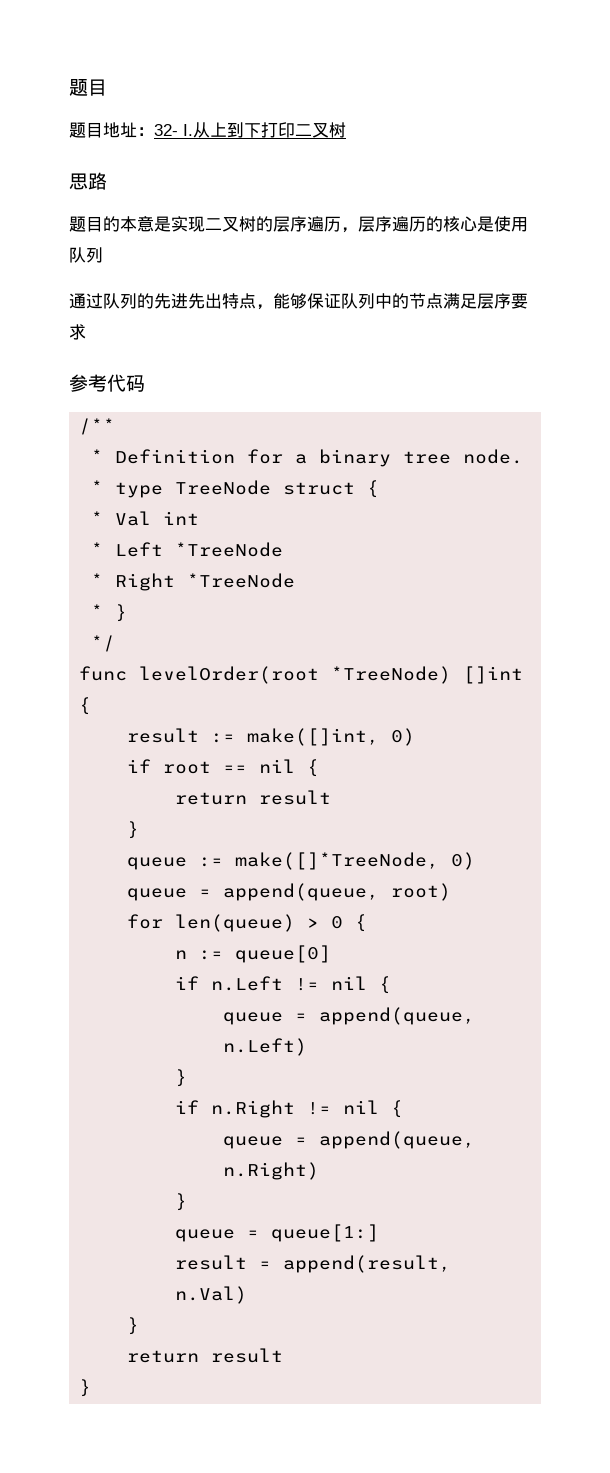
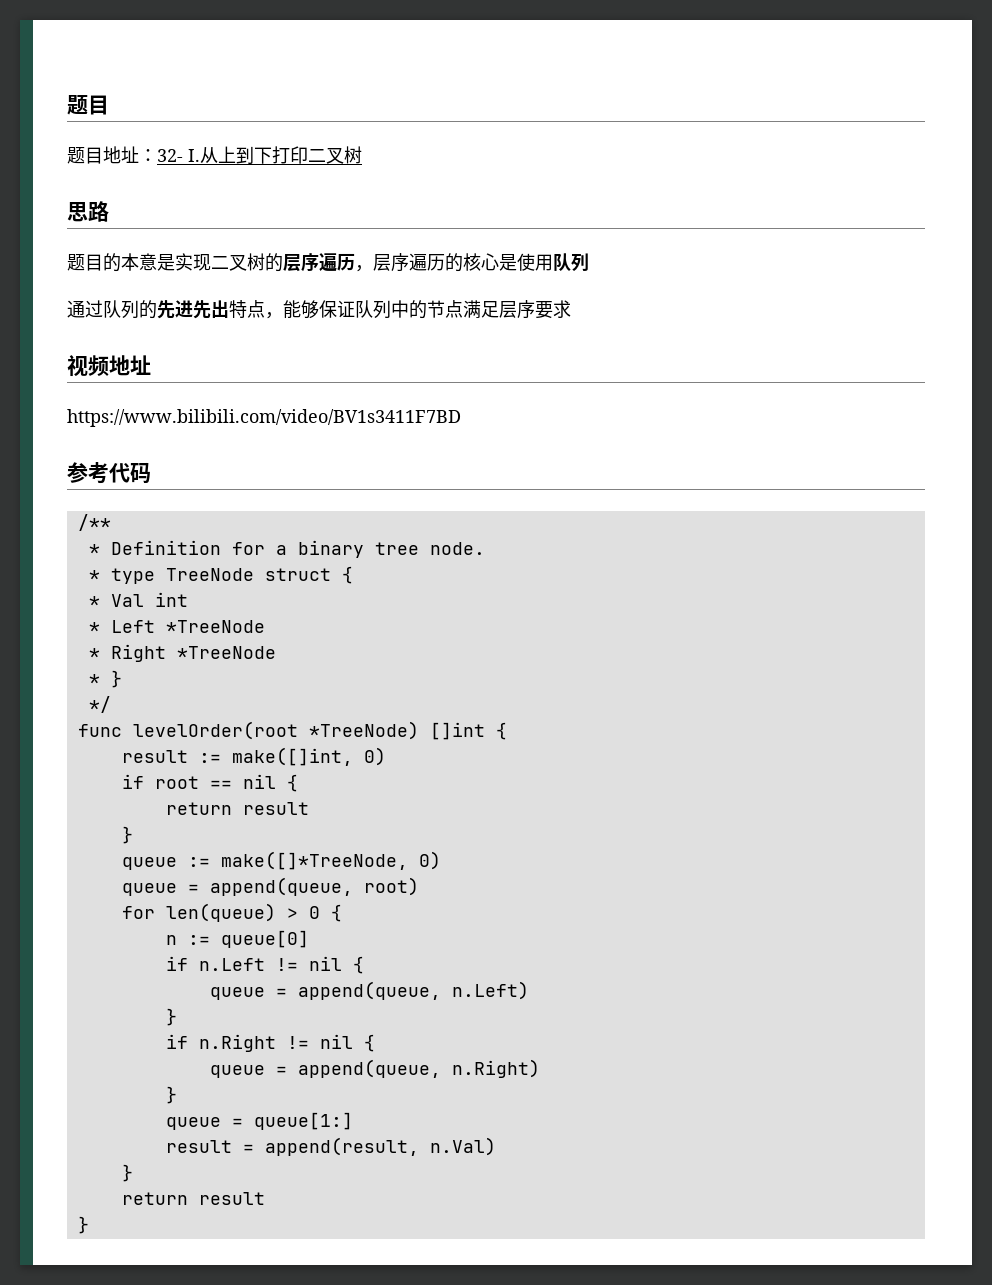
+ 视频地址
+ https://www.bilibili.com/video/BV1s3411F7BD

